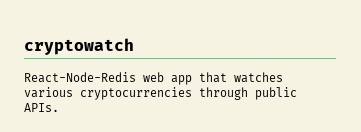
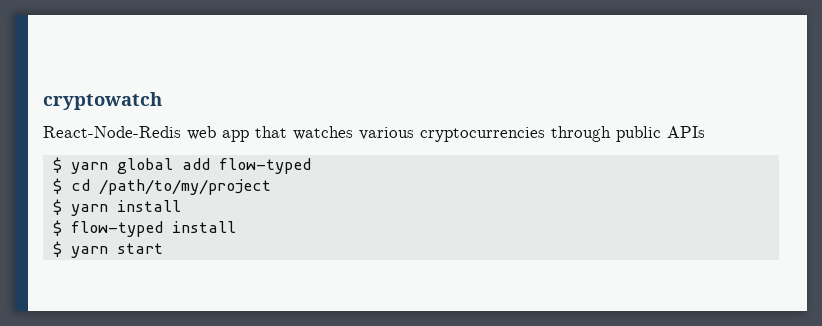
- React-Node-Redis web app that watches various cryptocurrencies through public APIs.
+ React-Node-Redis web app that watches various cryptocurrencies through public APIs
+ $ yarn global add flow-typed
+ $ cd /path/to/my/project
+ $ yarn install
+ $ flow-typed install
+ $ yarn start

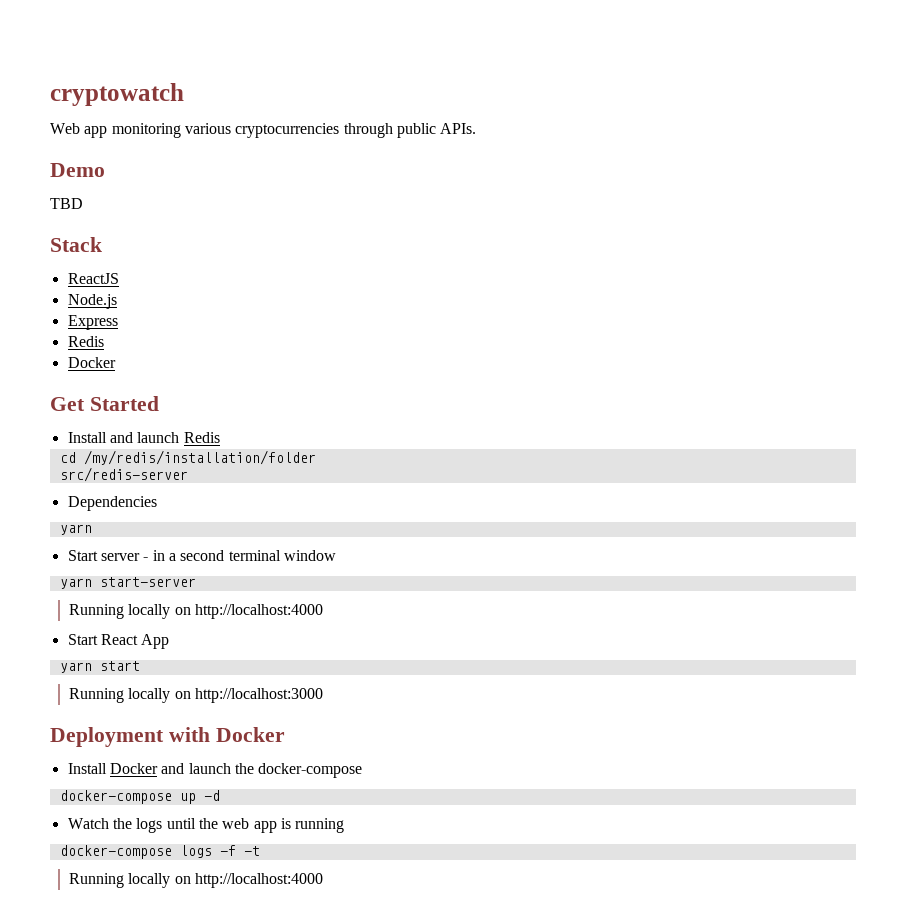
- React-Node-Redis web app that watches various cryptocurrencies through public APIs
- $ yarn global add flow-typed
- $ cd /path/to/my/project
- $ yarn install
- $ flow-typed install
- $ yarn start
+ Web app monitoring various cryptocurrencies through public APIs.
+ Demo
+ TBD
+ Stack
+ ReactJS
+ Node.js
+ Express
+ Redis
+ Docker
+ Get Started
+ Install and launch Redis
+ cd /my/redis/installation/folder
+ src/redis-server
+ Dependencies
+ yarn
+ Start server - in a second terminal window
+ yarn start-server
+ Running locally on http://localhost:4000
+ Start React App
+ yarn start
+ Running locally on http://localhost:3000
+ Deployment with Docker
+ Install Docker and launch the docker-compose
+ docker-compose up -d
+ Watch the logs until the web app is running
+ docker-compose logs -f -t
+ Running locally on http://localhost:4000

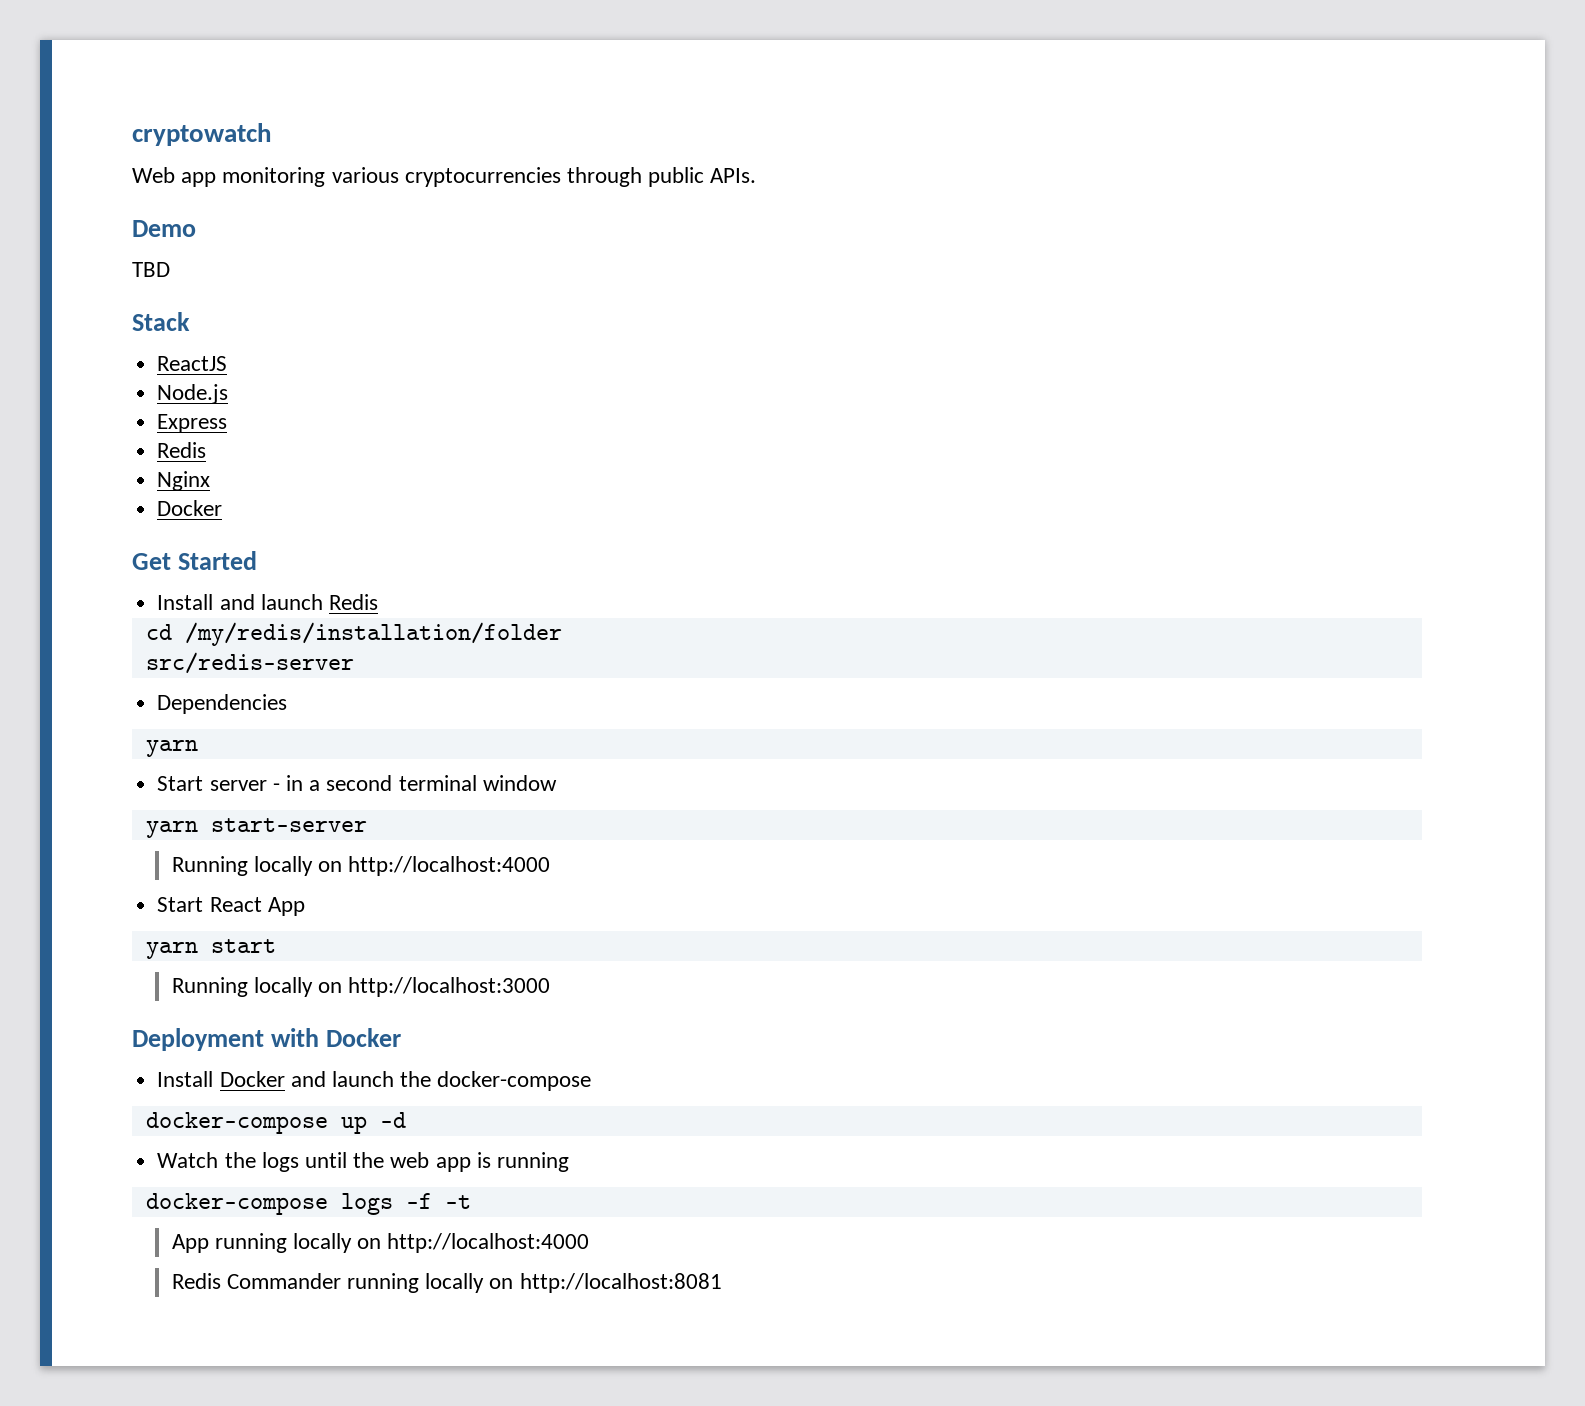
+ Nginx
  docker-compose logs -f -t
- Running locally on http://localhost:4000
+ App running locally on http://localhost:4000
+ Redis Commander running locally on http://localhost:8081

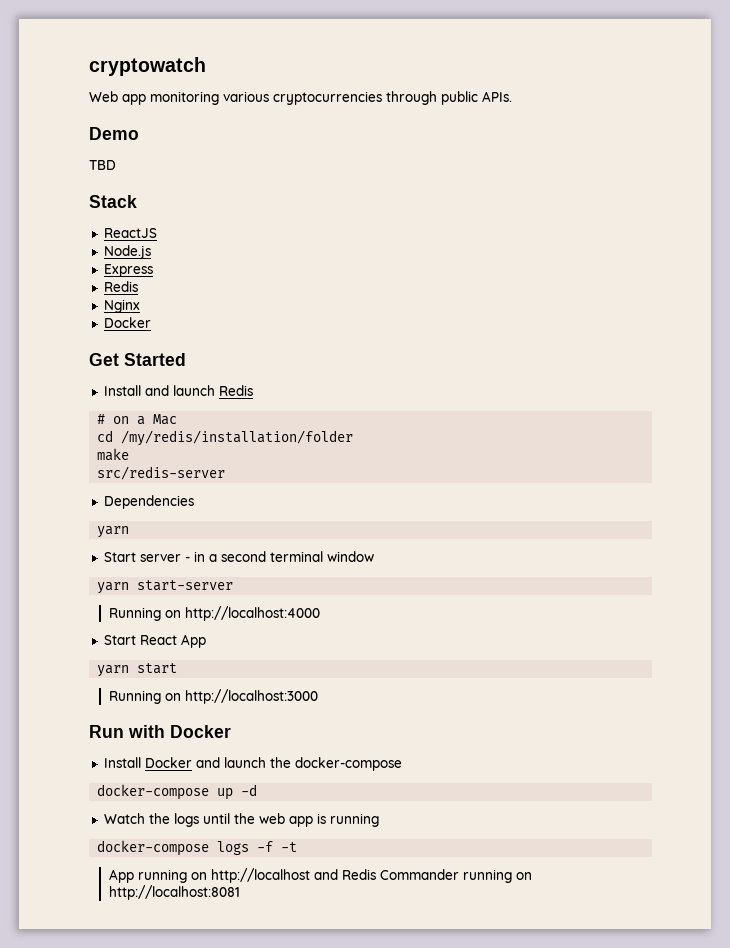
+ # on a Mac
+ make
- Running locally on http://localhost:4000
+ Running on http://localhost:4000
- Running locally on http://localhost:3000
+ Running on http://localhost:3000
- Deployment with Docker
+ Run with Docker
- App running locally on http://localhost:4000
- Redis Commander running locally on http://localhost:8081
+ App running on http://localhost and Redis Commander running on http://localhost:8081

